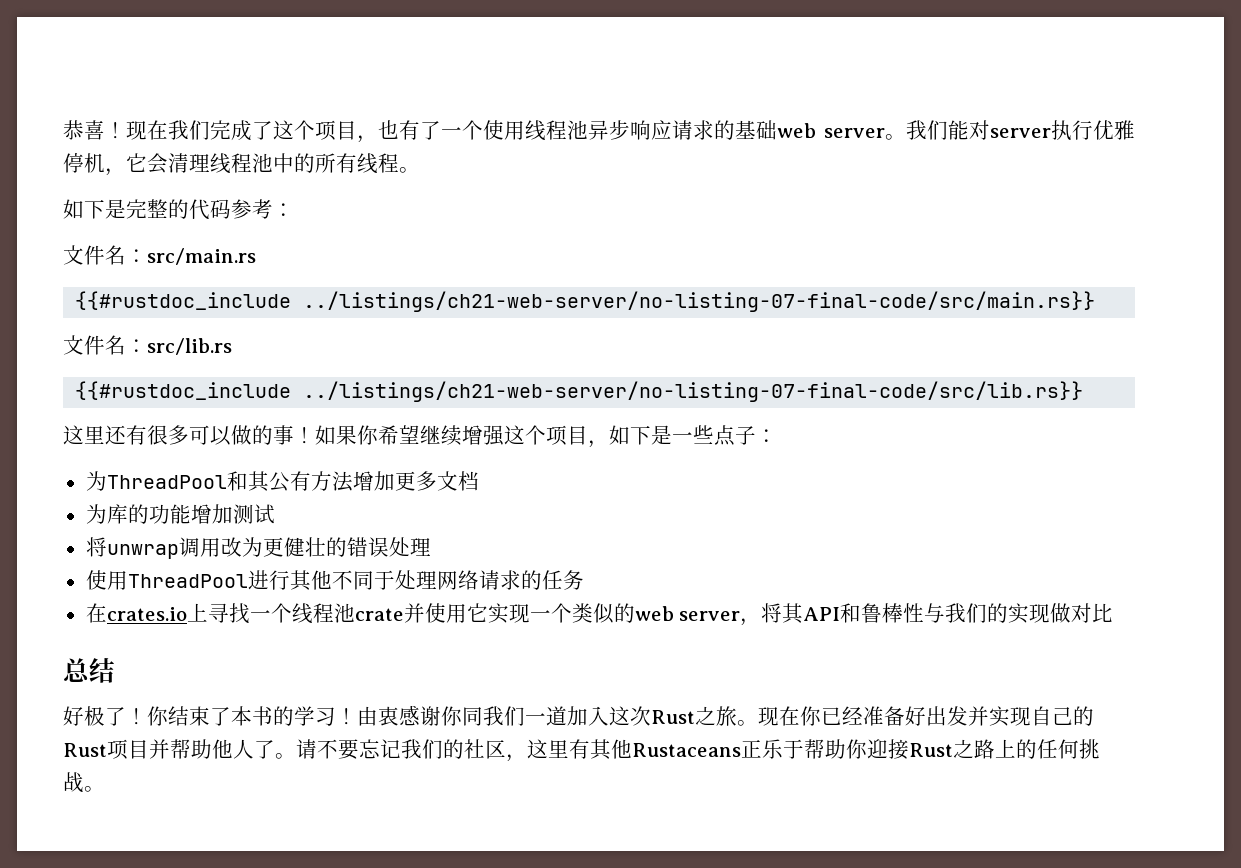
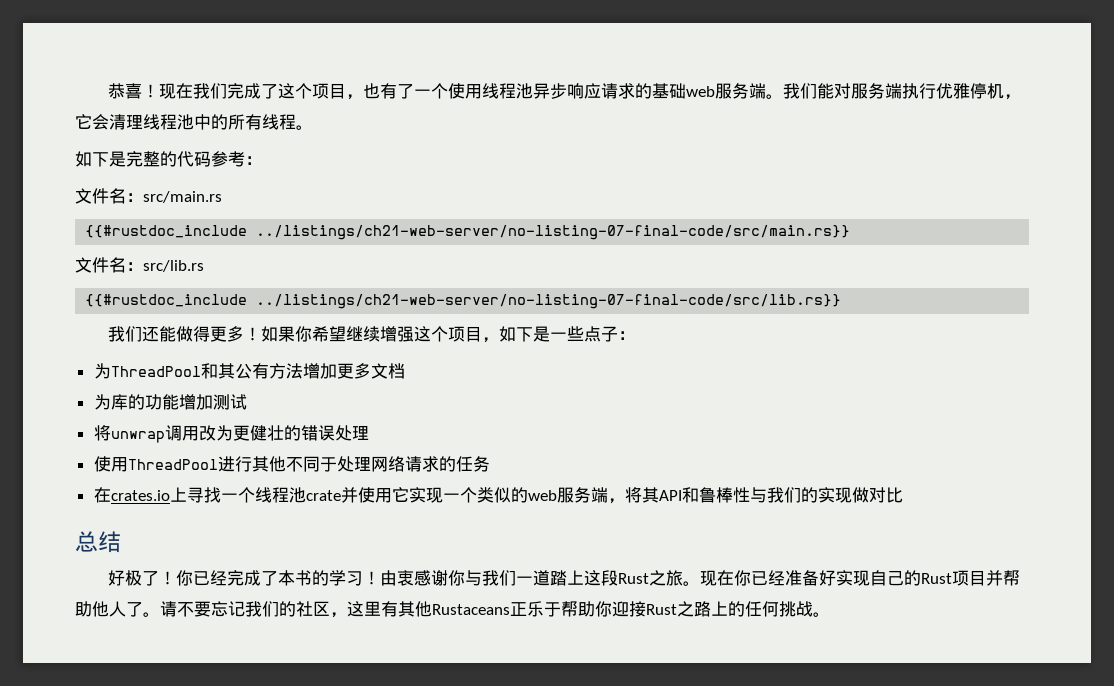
- 现在我们完成了这个项目，也有了一个使用线程池异步响应请求的基础web server。
+ 现在我们完成了这个项目，也有了一个使用线程池异步响应请求的基础web服务端。
- 我们能对server执行优雅停机，它会清理线程池中的所有线程。
+ 我们能对服务端执行优雅停机，它会清理线程池中的所有线程。
- 这里还有很多可以做的事！
+ 我们还能做得更多！
- 在crates.io上寻找一个线程池crate并使用它实现一个类似的web server，将其API和鲁棒性与我们的实现做对比
+ 在crates.io上寻找一个线程池crate并使用它实现一个类似的web服务端，将其API和鲁棒性与我们的实现做对比
- 你结束了本书的学习！
+ 你已经完成了本书的学习！
- 由衷感谢你同我们一道加入这次Rust之旅。
+ 由衷感谢你与我们一道踏上这段Rust之旅。
- 现在你已经准备好出发并实现自己的Rust项目并帮助他人了。
+ 现在你已经准备好实现自己的Rust项目并帮助他人了。

